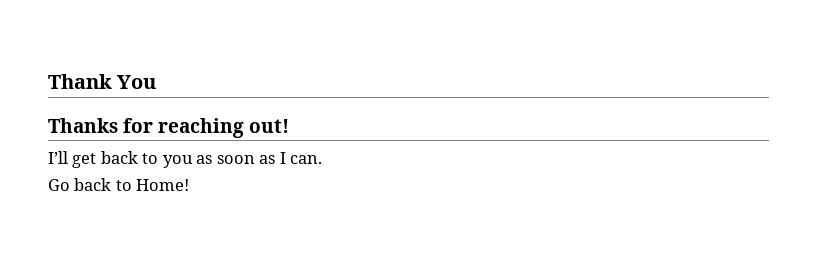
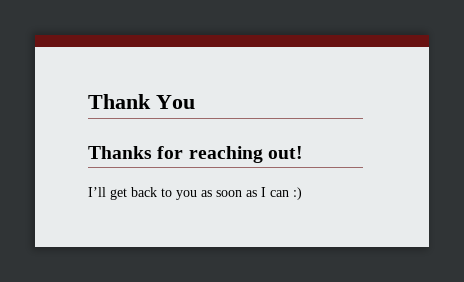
- I’ll get back to you as soon as I can.
- Go back to Home!
+ I’ll get back to you as soon as I can :)

